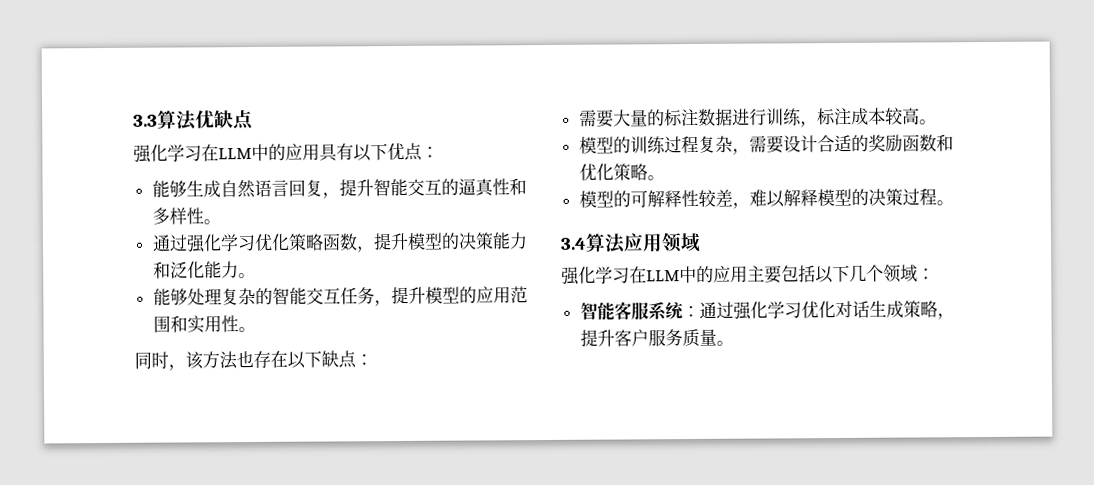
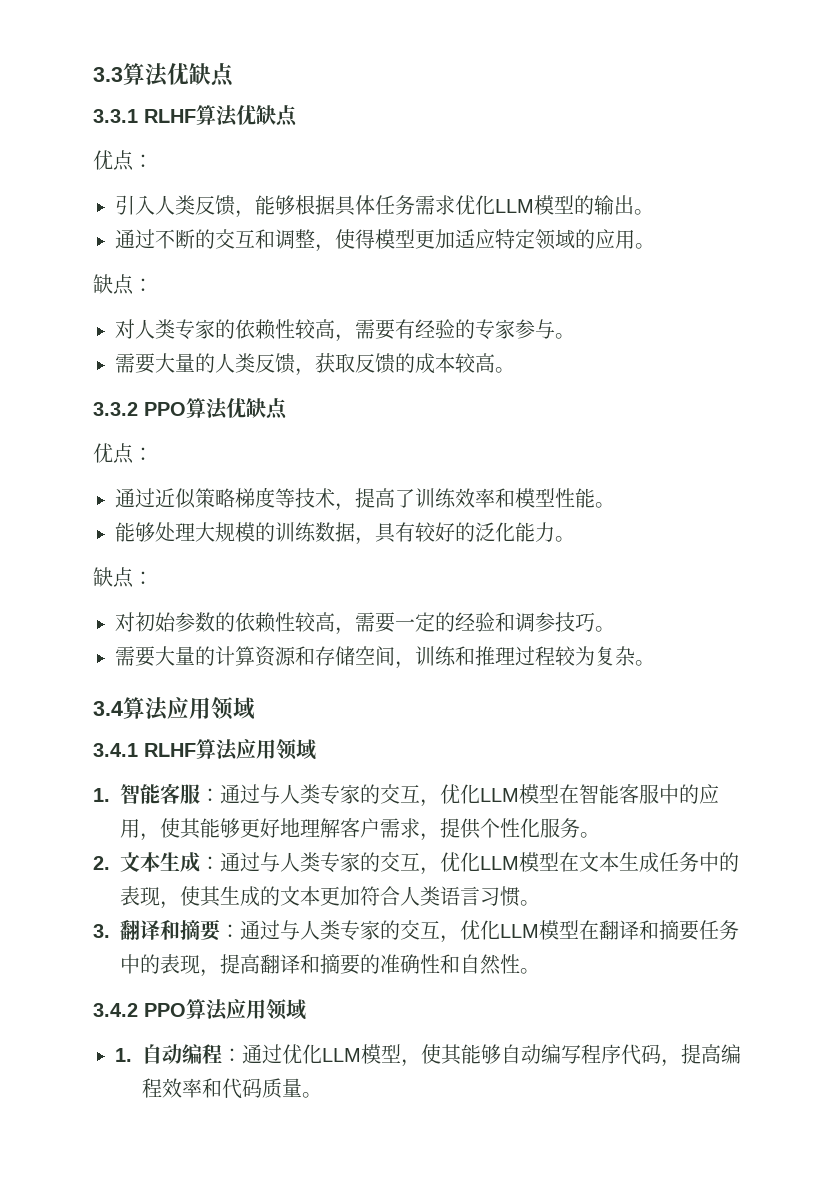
- 强化学习在LLM中的应用具有以下优点：
- 能够生成自然语言回复，提升智能交互的逼真性和多样性。
- 通过强化学习优化策略函数，提升模型的决策能力和泛化能力。
- 能够处理复杂的智能交互任务，提升模型的应用范围和实用性。
- 同时，该方法也存在以下缺点：
- 需要大量的标注数据进行训练，标注成本较高。
- 模型的训练过程复杂，需要设计合适的奖励函数和优化策略。
- 模型的可解释性较差，难以解释模型的决策过程。
+ 3.3.1 RLHF算法优缺点
+ 优点：
+ 引入人类反馈，能够根据具体任务需求优化LLM模型的输出。
+ 通过不断的交互和调整，使得模型更加适应特定领域的应用。
+ 缺点：
+ 对人类专家的依赖性较高，需要有经验的专家参与。
+ 需要大量的人类反馈，获取反馈的成本较高。
+ 3.3.2 PPO算法优缺点
+ 优点：
+ 通过近似策略梯度等技术，提高了训练效率和模型性能。
+ 能够处理大规模的训练数据，具有较好的泛化能力。
+ 缺点：
+ 对初始参数的依赖性较高，需要一定的经验和调参技巧。
+ 需要大量的计算资源和存储空间，训练和推理过程较为复杂。
- 强化学习在LLM中的应用主要包括以下几个领域：
- 智能客服系统：通过强化学习优化对话生成策略，提升客户服务质量。
+ 3.4.1 RLHF算法应用领域
+ 1.智能客服：通过与人类专家的交互，优化LLM模型在智能客服中的应用，使其能够更好地理解客户需求，提供个性化服务。
+ 2.文本生成：通过与人类专家的交互，优化LLM模型在文本生成任务中的表现，使其生成的文本更加符合人类语言习惯。
+ 3.翻译和摘要：通过与人类专家的交互，优化LLM模型在翻译和摘要任务中的表现，提高翻译和摘要的准确性和自然性。
+ 3.4.2 PPO算法应用领域
+ 1.自动编程：通过优化LLM模型，使其能够自动编写程序代码，提高编程效率和代码质量。

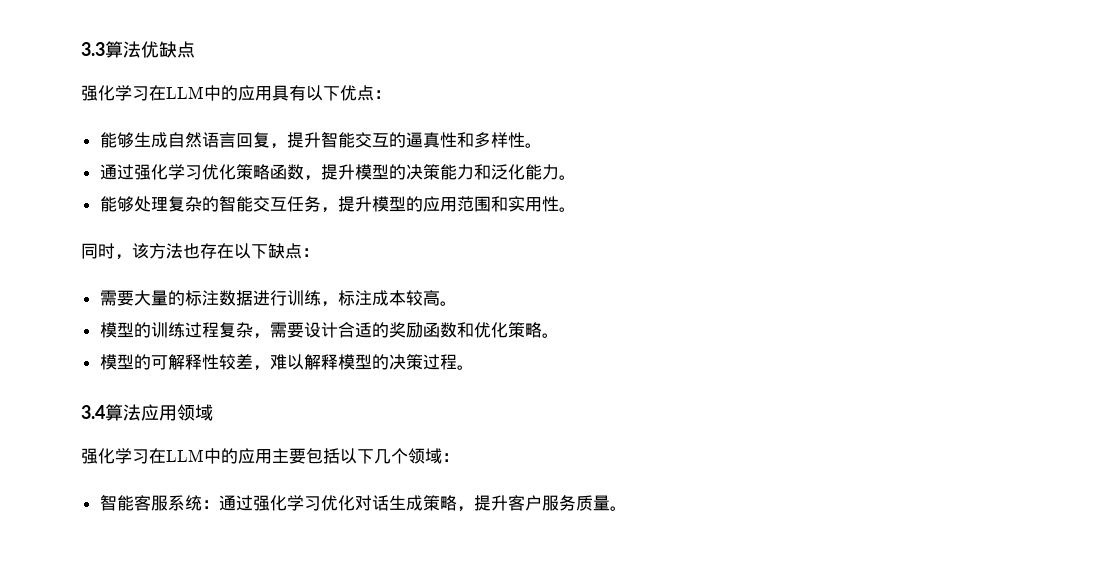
- 3.3.1 RLHF算法优缺点
- 优点：
- 引入人类反馈，能够根据具体任务需求优化LLM模型的输出。
- 通过不断的交互和调整，使得模型更加适应特定领域的应用。
- 缺点：
- 对人类专家的依赖性较高，需要有经验的专家参与。
- 需要大量的人类反馈，获取反馈的成本较高。
- 3.3.2 PPO算法优缺点
- 优点：
- 通过近似策略梯度等技术，提高了训练效率和模型性能。
- 能够处理大规模的训练数据，具有较好的泛化能力。
- 缺点：
- 对初始参数的依赖性较高，需要一定的经验和调参技巧。
- 需要大量的计算资源和存储空间，训练和推理过程较为复杂。
+ 强化学习在LLM中的应用具有以下优点：
+ 能够生成自然语言回复，提升智能交互的逼真性和多样性。
+ 通过强化学习优化策略函数，提升模型的决策能力和泛化能力。
+ 能够处理复杂的智能交互任务，提升模型的应用范围和实用性。
+ 同时，该方法也存在以下缺点：
+ 需要大量的标注数据进行训练，标注成本较高。
+ 模型的训练过程复杂，需要设计合适的奖励函数和优化策略。
+ 模型的可解释性较差，难以解释模型的决策过程。
- 3.4.1 RLHF算法应用领域
- 1.智能客服：通过与人类专家的交互，优化LLM模型在智能客服中的应用，使其能够更好地理解客户需求，提供个性化服务。
- 2.文本生成：通过与人类专家的交互，优化LLM模型在文本生成任务中的表现，使其生成的文本更加符合人类语言习惯。
- 3.翻译和摘要：通过与人类专家的交互，优化LLM模型在翻译和摘要任务中的表现，提高翻译和摘要的准确性和自然性。
- 3.4.2 PPO算法应用领域
- 1.自动编程：通过优化LLM模型，使其能够自动编写程序代码，提高编程效率和代码质量。
+ 强化学习在LLM中的应用主要包括以下几个领域：
+ 智能客服系统：通过强化学习优化对话生成策略，提升客户服务质量。

